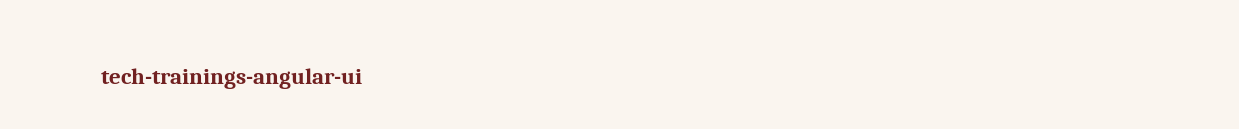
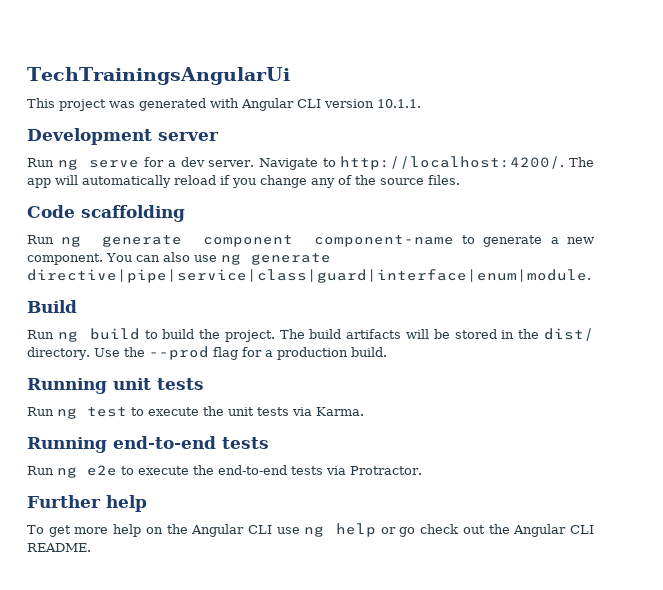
- tech-trainings-angular-ui
+ TechTrainingsAngularUi
+ This project was generated with Angular CLI version 10.1.1.
+ Development server
+ Run ng serve for a dev server. Navigate to http://localhost:4200/. The app will automatically reload if you change any of the source files.
+ Code scaffolding
+ Run ng generate component component-name to generate a new component. You can also use ng generate directive|pipe|service|class|guard|interface|enum|module.
+ Build
+ Run ng build to build the project. The build artifacts will be stored in the dist/ directory. Use the --prod flag for a production build.
+ Running unit tests
+ Run ng test to execute the unit tests via Karma.
+ Running end-to-end tests
+ Run ng e2e to execute the end-to-end tests via Protractor.
+ Further help
+ To get more help on the Angular CLI use ng help or go check out the Angular CLI README.

